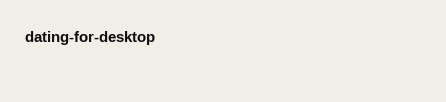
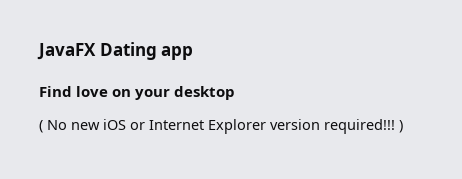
- dating-for-desktop
+ JavaFX Dating app
+ Find love on your desktop
+ ( No new iOS or Internet Explorer version required!!! )

